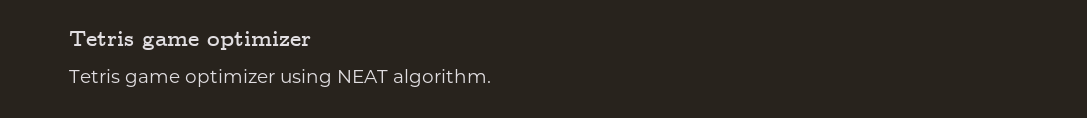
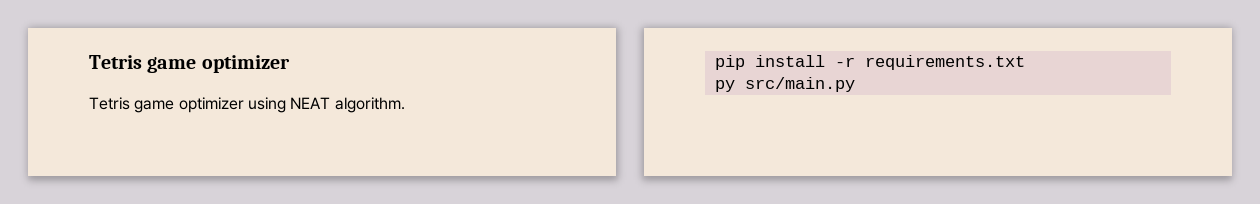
+ pip install -r requirements.txt
+ py src/main.py

